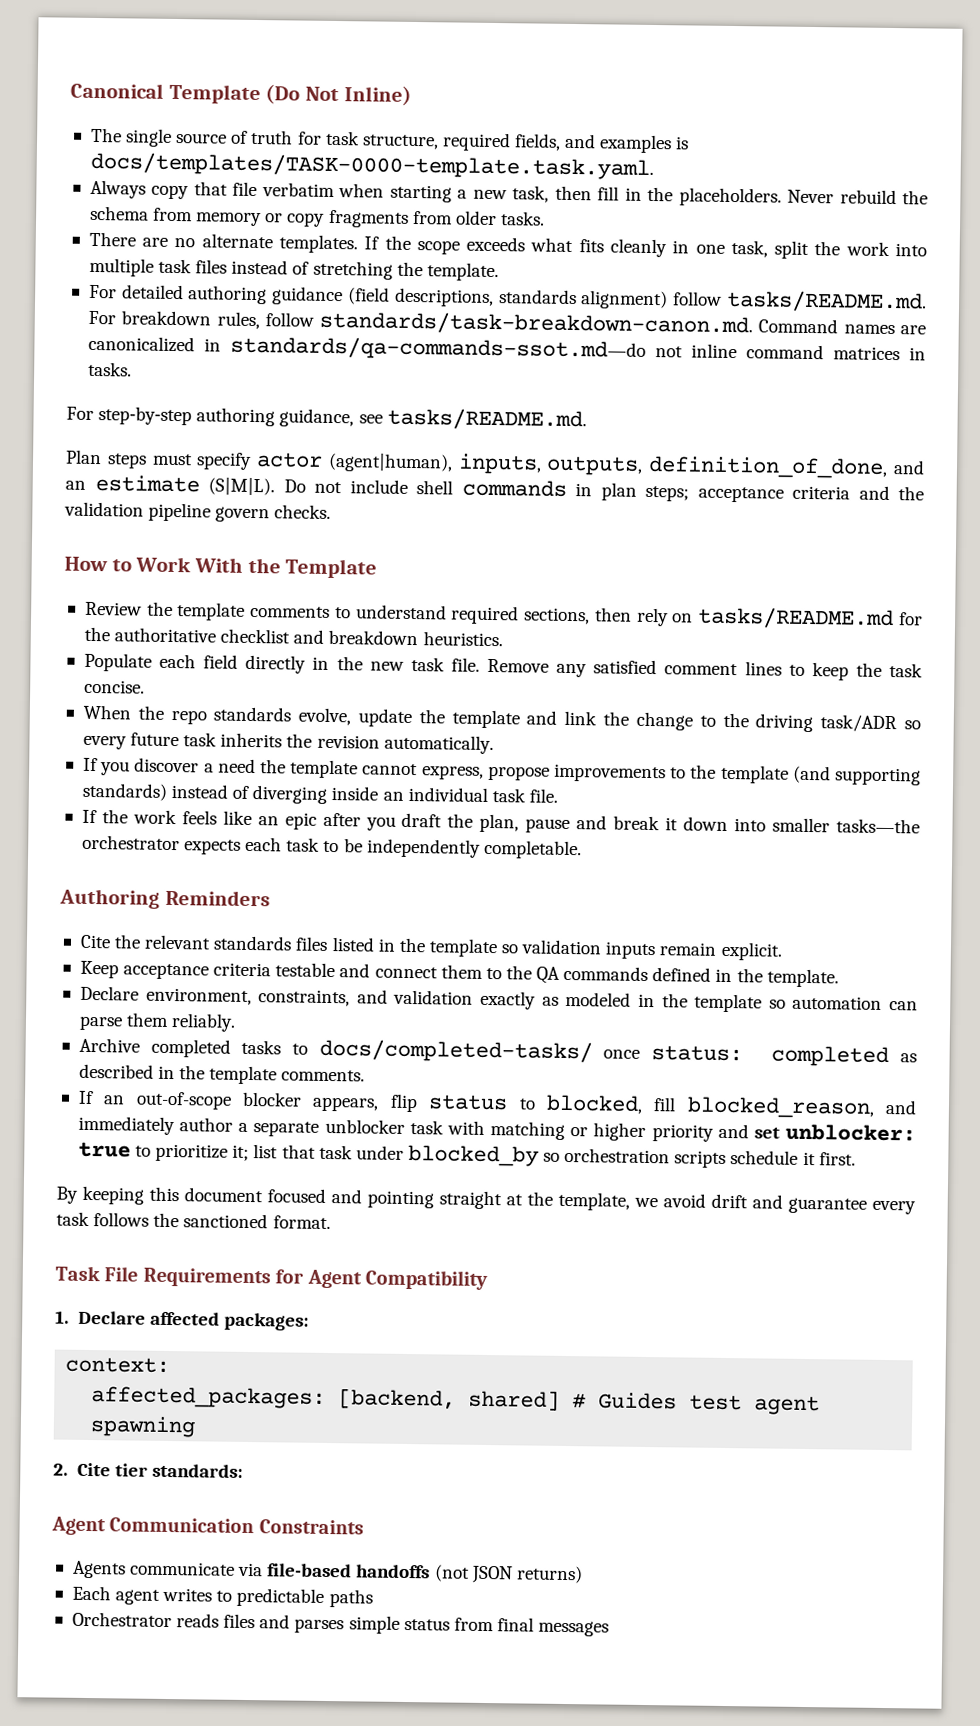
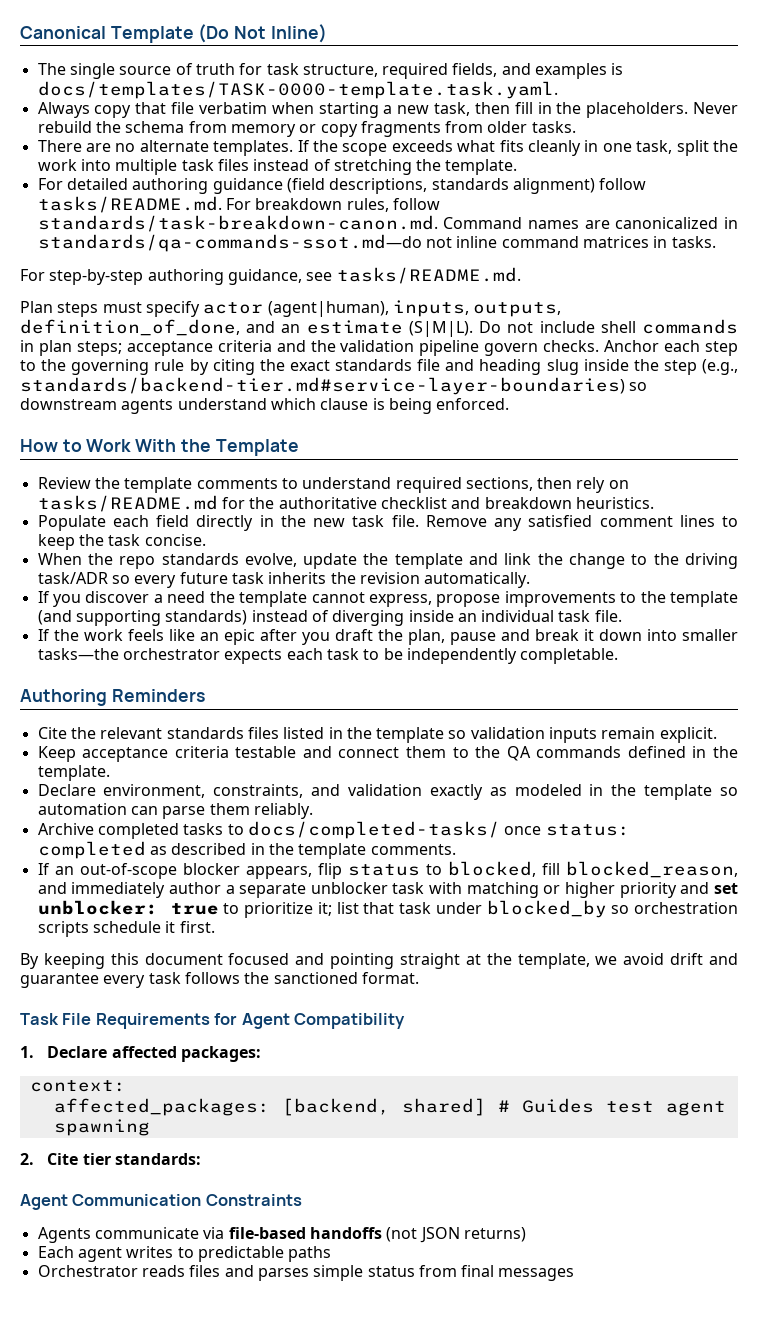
+ Anchor each step to the governing rule by citing the exact standards file and heading slug inside the step (e.g., standards/backend-tier.md#service-layer-boundaries) so downstream agents understand which clause is being enforced.

